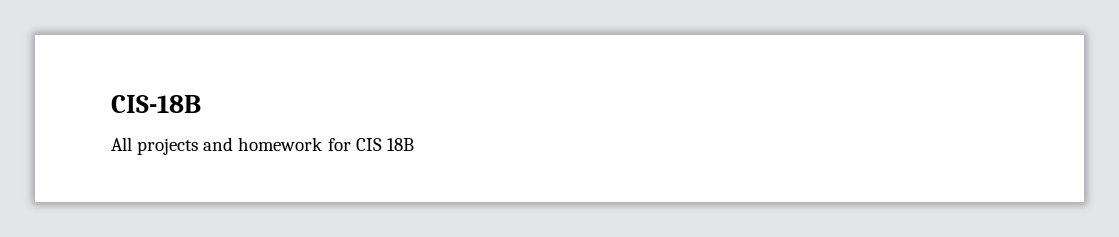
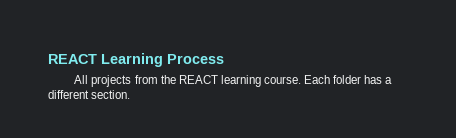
- CIS-18B
+ REACT Learning Process
- All projects and homework for CIS 18B
+ All projects from the REACT learning course. Each folder has a different section.

